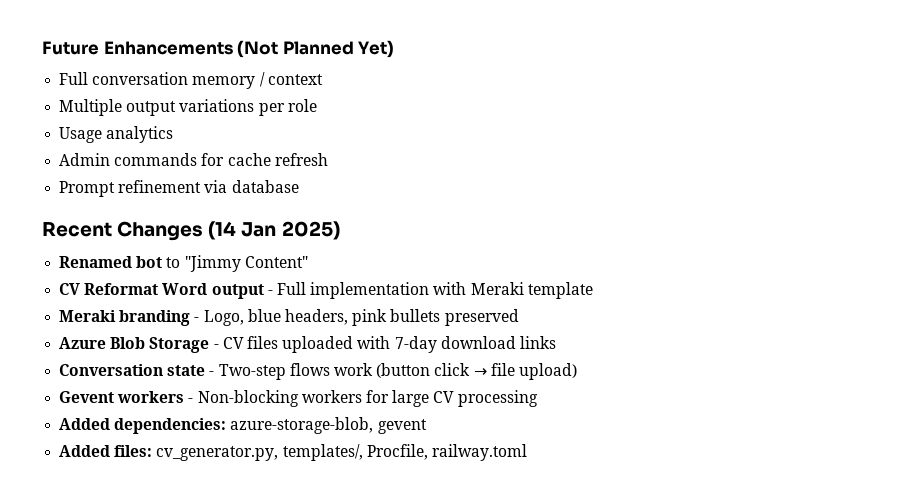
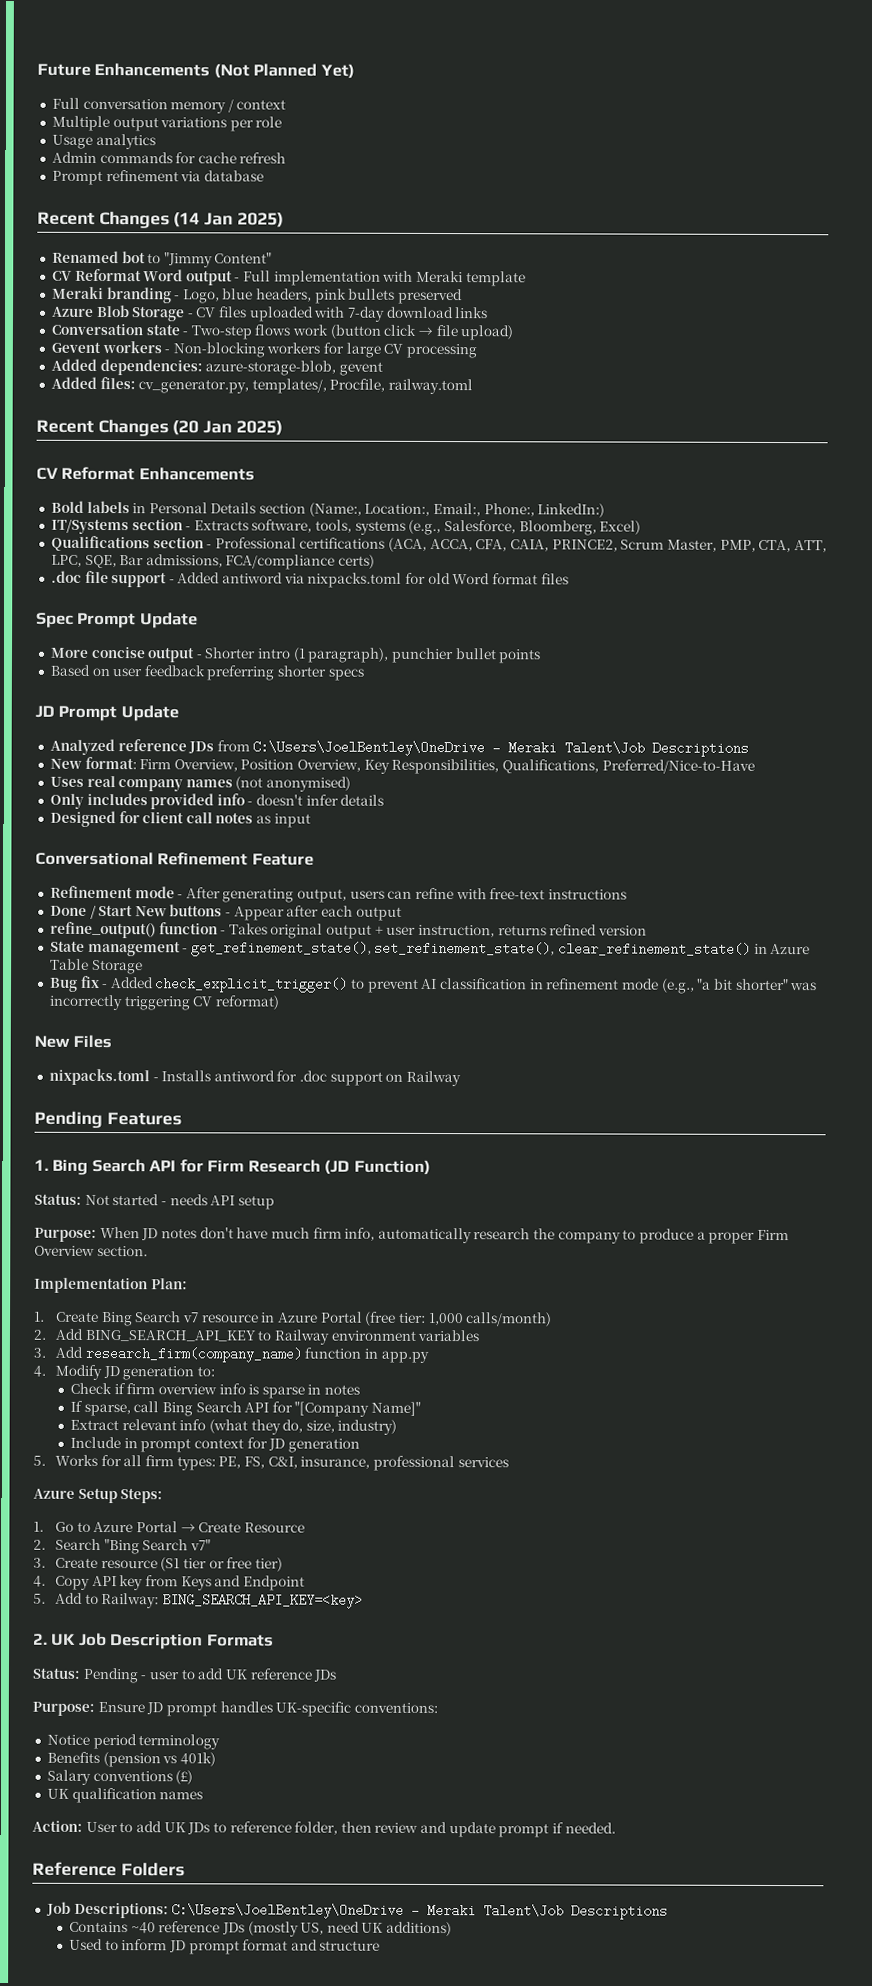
+ Recent Changes (20 Jan 2025)
+ CV Reformat Enhancements
+ Bold labels in Personal Details section (Name:, Location:, Email:, Phone:, LinkedIn:)
+ IT/Systems section - Extracts software, tools, systems (e.g., Salesforce, Bloomberg, Excel)
+ Qualifications section - Professional certifications (ACA, ACCA, CFA, CAIA, PRINCE2, Scrum Master, PMP, CTA, ATT, LPC, SQE, Bar admissions, FCA/compliance certs)
+ .doc file support - Added antiword via nixpacks.toml for old Word format files
+ Spec Prompt Update
+ More concise output - Shorter intro (1 paragraph), punchier bullet points
+ Based on user feedback preferring shorter specs
+ JD Prompt Update
+ Analyzed reference JDs from C:\Users\JoelBentley\OneDrive - Meraki Talent\Job Descriptions
+ New format: Firm Overview, Position Overview, Key Responsibilities, Qualifications, Preferred/Nice-to-Have
+ Uses real company names (not anonymised)
+ Only includes provided info - doesn't infer details
+ Designed for client call notes as input
+ Conversational Refinement Feature
+ Refinement mode - After generating output, users can refine with free-text instructions
+ Done / Start New buttons - Appear after each output
+ refine_output() function - Takes original output + user instruction, returns refined version
+ State management - get_refinement_state(), set_refinement_state(), clear_refinement_state() in Azure Table Storage
+ Bug fix - Added check_explicit_trigger() to prevent AI classification in refinement mode (e.g., "a bit shorter" was incorrectly triggering CV reformat)
+ New Files
+ nixpacks.toml - Installs antiword for .doc support on Railway
+ Pending Features
+ 1. Bing Search API for Firm Research (JD Function)
+ Status: Not started - needs API setup
+ Purpose: When JD notes don't have much firm info, automatically research the company to produce a proper Firm Overview section.
+ Implementation Plan:
+ 1. Create Bing Search v7 resource in Azure Portal (free tier: 1,000 calls/month)
+ 2. Add BING_SEARCH_API_KEY to Railway environment variables
+ 3. Add research_firm(company_name) function in app.py
+ 4. Modify JD generation to:
+ Check if firm overview info is sparse in notes
+ If sparse, call Bing Search API for "[Company Name]"
+ Extract relevant info (what they do, size, industry)
+ Include in prompt context for JD generation
+ 5. Works for all firm types: PE, FS, C&I, insurance, professional services
+ Azure Setup Steps:
+ 1. Go to Azure Portal → Create Resource
+ 2. Search "Bing Search v7"
+ 3. Create resource (S1 tier or free tier)
+ 4. Copy API key from Keys and Endpoint
+ 5. Add to Railway: BING_SEARCH_API_KEY=<key>
+ 2. UK Job Description Formats
+ Status: Pending - user to add UK reference JDs
+ Purpose: Ensure JD prompt handles UK-specific conventions:
+ Notice period terminology
+ Benefits (pension vs 401k)
+ Salary conventions (£)
+ UK qualification names
+ Action: User to add UK JDs to reference folder, then review and update prompt if needed.
+ Reference Folders
+ Job Descriptions: C:\Users\JoelBentley\OneDrive - Meraki Talent\Job Descriptions
+ Contains ~40 reference JDs (mostly US, need UK additions)
+ Used to inform JD prompt format and structure

